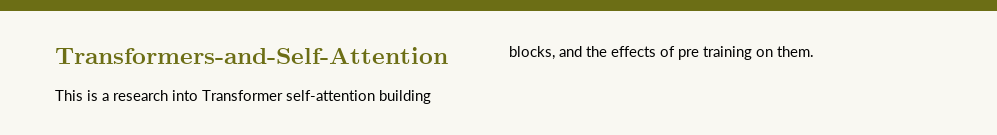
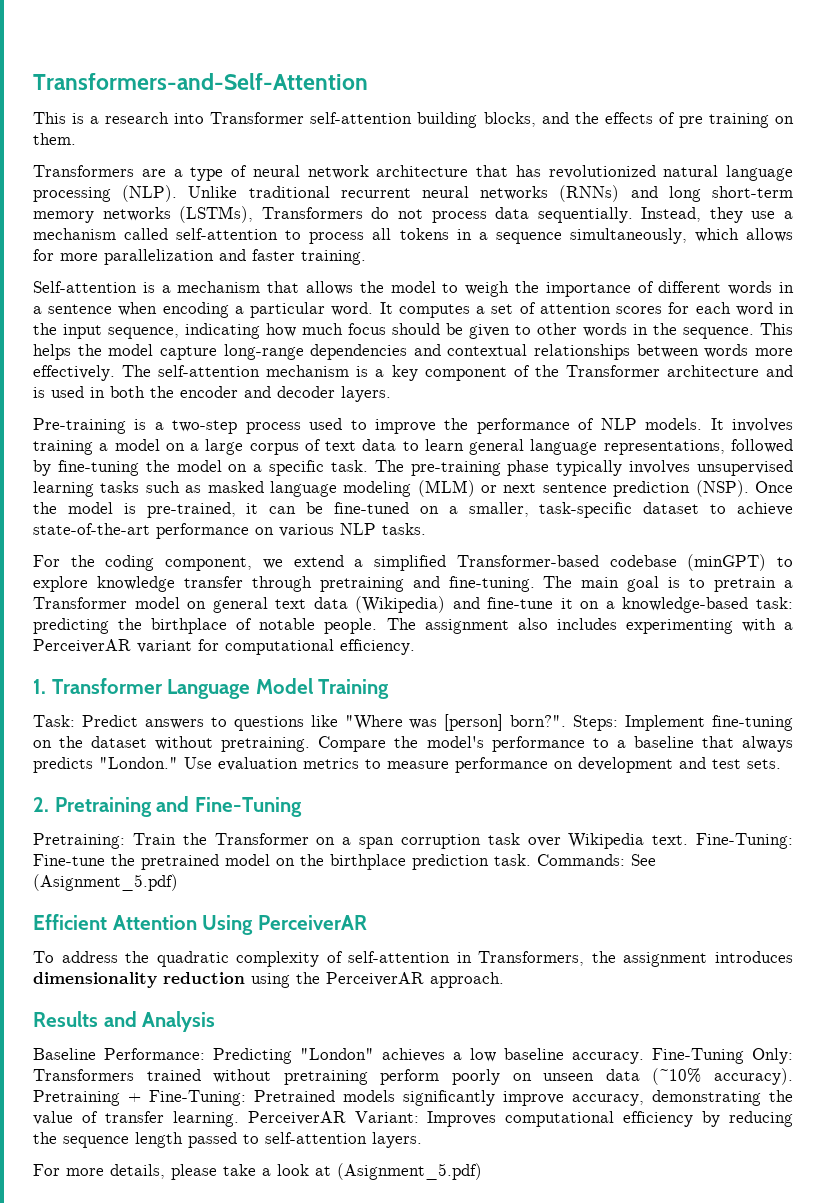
+ Transformers are a type of neural network architecture that has revolutionized natural language processing (NLP). Unlike traditional recurrent neural networks (RNNs) and long short-term memory networks (LSTMs), Transformers do not process data sequentially. Instead, they use a mechanism called self-attention to process all tokens in a sequence simultaneously, which allows for more parallelization and faster training.
+ Self-attention is a mechanism that allows the model to weigh the importance of different words in a sentence when encoding a particular word. It computes a set of attention scores for each word in the input sequence, indicating how much focus should be given to other words in the sequence. This helps the model capture long-range dependencies and contextual relationships between words more effectively. The self-attention mechanism is a key component of the Transformer architecture and is used in both the encoder and decoder layers.
+ Pre-training is a two-step process used to improve the performance of NLP models. It involves training a model on a large corpus of text data to learn general language representations, followed by fine-tuning the model on a specific task. The pre-training phase typically involves unsupervised learning tasks such as masked language modeling (MLM) or next sentence prediction (NSP). Once the model is pre-trained, it can be fine-tuned on a smaller, task-specific dataset to achieve state-of-the-art performance on various NLP tasks.
+ For the coding component, we extend a simplified Transformer-based codebase (minGPT) to explore knowledge transfer through pretraining and fine-tuning. The main goal is to pretrain a Transformer model on general text data (Wikipedia) and fine-tune it on a knowledge-based task: predicting the birthplace of notable people. The assignment also includes experimenting with a PerceiverAR variant for computational efficiency.
+ 1. Transformer Language Model Training
+ Task: Predict answers to questions like "Where was [person] born?". Steps: Implement fine-tuning on the dataset without pretraining. Compare the model's performance to a baseline that always predicts "London." Use evaluation metrics to measure performance on development and test sets.
+ 2. Pretraining and Fine-Tuning
+ Pretraining: Train the Transformer on a span corruption task over Wikipedia text. Fine-Tuning: Fine-tune the pretrained model on the birthplace prediction task. Commands: See (Asignment_5.pdf)
+ Efficient Attention Using PerceiverAR
+ To address the quadratic complexity of self-attention in Transformers, the assignment introduces dimensionality reduction using the PerceiverAR approach.
+ Results and Analysis
+ Baseline Performance: Predicting "London" achieves a low baseline accuracy. Fine-Tuning Only: Transformers trained without pretraining perform poorly on unseen data (~10% accuracy). Pretraining + Fine-Tuning: Pretrained models significantly improve accuracy, demonstrating the value of transfer learning. PerceiverAR Variant: Improves computational efficiency by reducing the sequence length passed to self-attention layers.
+ For more details, please take a look at (Asignment_5.pdf)

